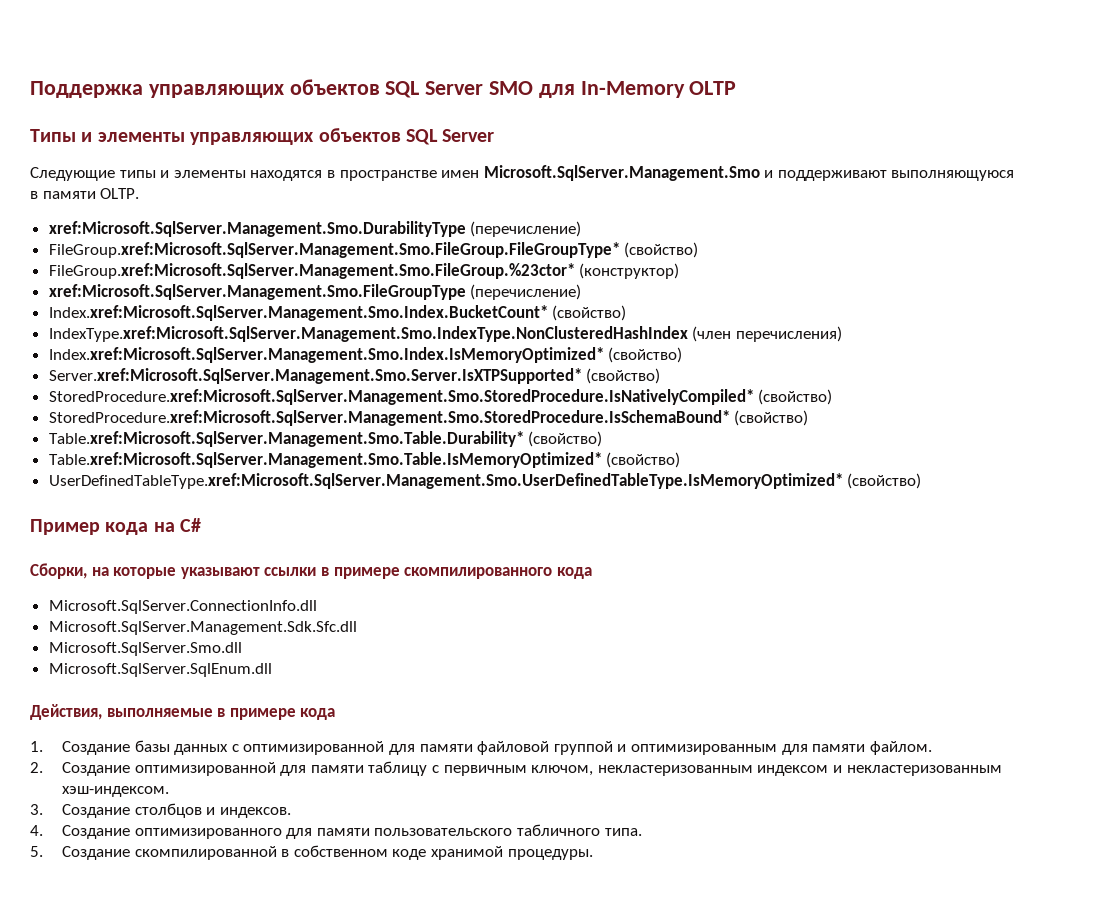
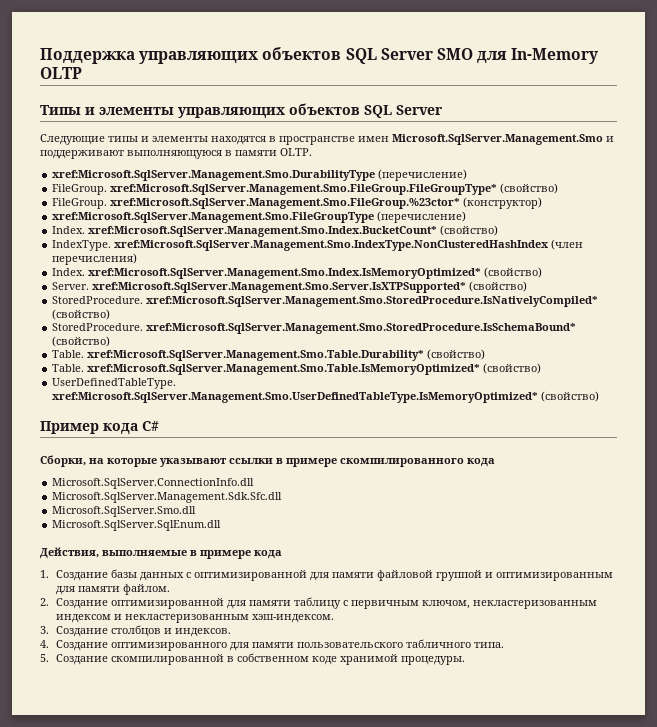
- FileGroup.xref:Microsoft.SqlServer.Management.Smo.FileGroup.FileGroupType* (свойство)
- FileGroup.xref:Microsoft.SqlServer.Management.Smo.FileGroup.%23ctor* (конструктор)
+ FileGroup. xref:Microsoft.SqlServer.Management.Smo.FileGroup.FileGroupType* (свойство)
+ FileGroup. xref:Microsoft.SqlServer.Management.Smo.FileGroup.%23ctor* (конструктор)
- Index.xref:Microsoft.SqlServer.Management.Smo.Index.BucketCount* (свойство)
- IndexType.xref:Microsoft.SqlServer.Management.Smo.IndexType.NonClusteredHashIndex (член перечисления)
+ Index. xref:Microsoft.SqlServer.Management.Smo.Index.BucketCount* (свойство)
+ IndexType. xref:Microsoft.SqlServer.Management.Smo.IndexType.NonClusteredHashIndex (член перечисления)
- Index.xref:Microsoft.SqlServer.Management.Smo.Index.IsMemoryOptimized* (свойство)
- Server.xref:Microsoft.SqlServer.Management.Smo.Server.IsXTPSupported* (свойство)
- StoredProcedure.xref:Microsoft.SqlServer.Management.Smo.StoredProcedure.IsNativelyCompiled* (свойство)
- StoredProcedure.xref:Microsoft.SqlServer.Management.Smo.StoredProcedure.IsSchemaBound* (свойство)
- Table.xref:Microsoft.SqlServer.Management.Smo.Table.Durability* (свойство)
- Table.xref:Microsoft.SqlServer.Management.Smo.Table.IsMemoryOptimized* (свойство)
- UserDefinedTableType.xref:Microsoft.SqlServer.Management.Smo.UserDefinedTableType.IsMemoryOptimized* (свойство)
+ Index. xref:Microsoft.SqlServer.Management.Smo.Index.IsMemoryOptimized* (свойство)
+ Server. xref:Microsoft.SqlServer.Management.Smo.Server.IsXTPSupported* (свойство)
+ StoredProcedure. xref:Microsoft.SqlServer.Management.Smo.StoredProcedure.IsNativelyCompiled* (свойство)
+ StoredProcedure. xref:Microsoft.SqlServer.Management.Smo.StoredProcedure.IsSchemaBound* (свойство)
+ Table. xref:Microsoft.SqlServer.Management.Smo.Table.Durability* (свойство)
+ Table. xref:Microsoft.SqlServer.Management.Smo.Table.IsMemoryOptimized* (свойство)
+ UserDefinedTableType. xref:Microsoft.SqlServer.Management.Smo.UserDefinedTableType.IsMemoryOptimized* (свойство)
- Пример кода на C#
+ Пример кода C#

